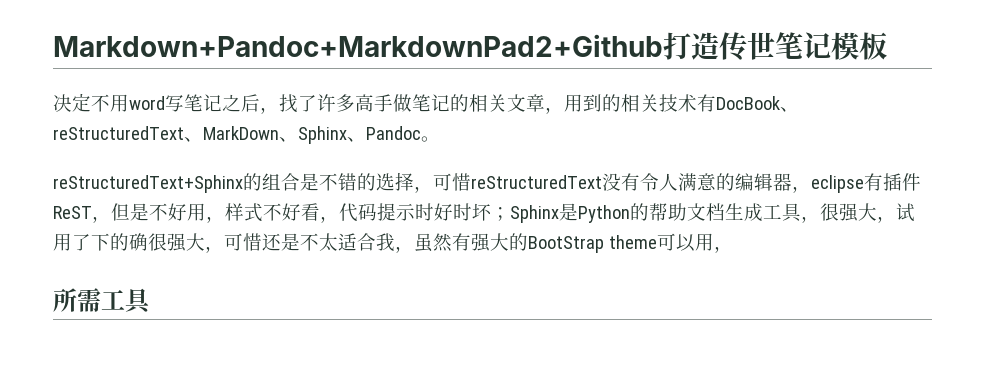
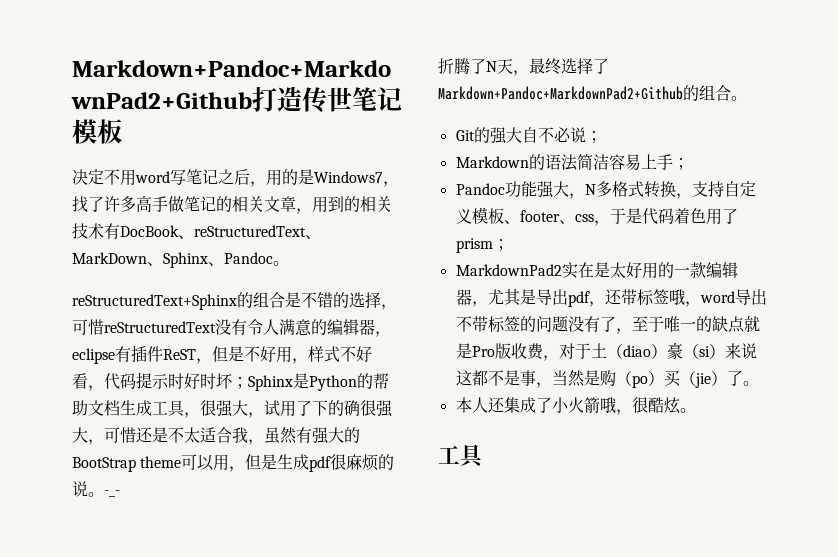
- 决定不用word写笔记之后，找了许多高手做笔记的相关文章，用到的相关技术有DocBook、reStructuredText、MarkDown、Sphinx、Pandoc。
+ 决定不用word写笔记之后，用的是Windows7，找了许多高手做笔记的相关文章，用到的相关技术有DocBook、reStructuredText、MarkDown、Sphinx、Pandoc。
- reStructuredText+Sphinx的组合是不错的选择，可惜reStructuredText没有令人满意的编辑器，eclipse有插件ReST，但是不好用，样式不好看，代码提示时好时坏；Sphinx是Python的帮助文档生成工具，很强大，试用了下的确很强大，可惜还是不太适合我，虽然有强大的BootStrap theme可以用，
- 所需工具
+ reStructuredText+Sphinx的组合是不错的选择，可惜reStructuredText没有令人满意的编辑器，eclipse有插件ReST，但是不好用，样式不好看，代码提示时好时坏；Sphinx是Python的帮助文档生成工具，很强大，试用了下的确很强大，可惜还是不太适合我，虽然有强大的BootStrap theme可以用，但是生成pdf很麻烦的说。-_-
+ 折腾了N天，最终选择了Markdown+Pandoc+MarkdownPad2+Github的组合。
+ Git的强大自不必说；
+ Markdown的语法简洁容易上手；
+ Pandoc功能强大，N多格式转换，支持自定义模板、footer、css，于是代码着色用了prism；
+ MarkdownPad2实在是太好用的一款编辑器，尤其是导出pdf，还带标签哦，word导出不带标签的问题没有了，至于唯一的缺点就是Pro版收费，对于土（diao）豪（si）来说这都不是事，当然是购（po）买（jie）了。
+ 本人还集成了小火箭哦，很酷炫。
+ 工具

